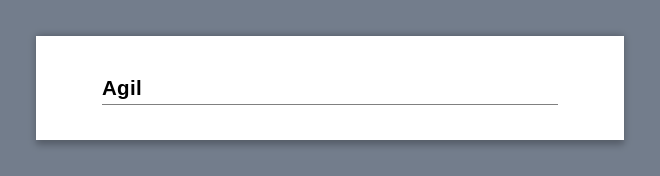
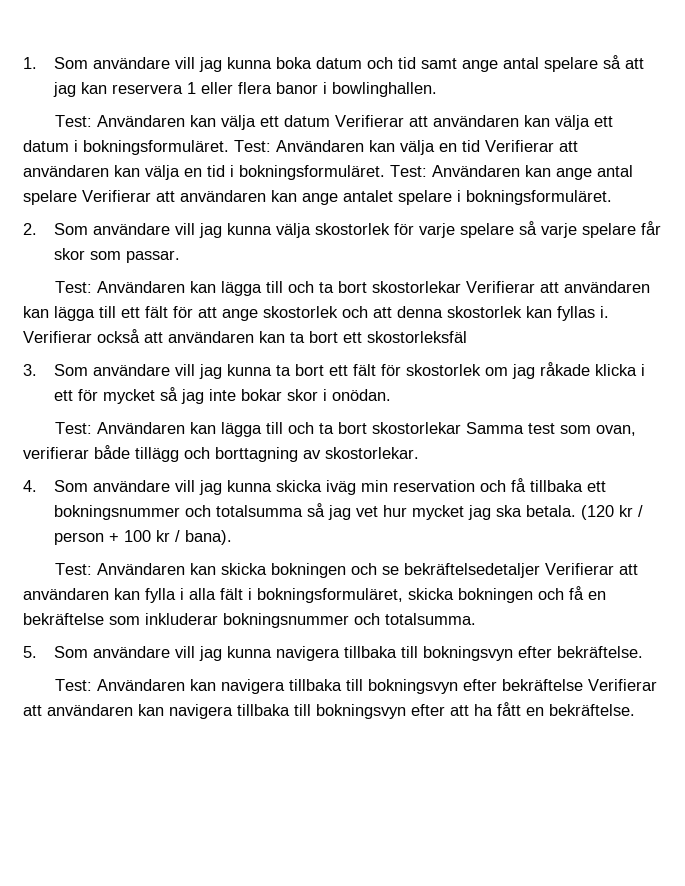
- Agil
+ 1. Som användare vill jag kunna boka datum och tid samt ange antal spelare så att jag kan reservera 1 eller flera banor i bowlinghallen.
+ Test: Användaren kan välja ett datum Verifierar att användaren kan välja ett datum i bokningsformuläret. Test: Användaren kan välja en tid Verifierar att användaren kan välja en tid i bokningsformuläret. Test: Användaren kan ange antal spelare Verifierar att användaren kan ange antalet spelare i bokningsformuläret.
+ 2. Som användare vill jag kunna välja skostorlek för varje spelare så varje spelare får skor som passar.
+ Test: Användaren kan lägga till och ta bort skostorlekar Verifierar att användaren kan lägga till ett fält för att ange skostorlek och att denna skostorlek kan fyllas i. Verifierar också att användaren kan ta bort ett skostorleksfäl
+ 3. Som användare vill jag kunna ta bort ett fält för skostorlek om jag råkade klicka i ett för mycket så jag inte bokar skor i onödan.
+ Test: Användaren kan lägga till och ta bort skostorlekar Samma test som ovan, verifierar både tillägg och borttagning av skostorlekar.
+ 4. Som användare vill jag kunna skicka iväg min reservation och få tillbaka ett bokningsnummer och totalsumma så jag vet hur mycket jag ska betala. (120 kr / person + 100 kr / bana).
+ Test: Användaren kan skicka bokningen och se bekräftelsedetaljer Verifierar att användaren kan fylla i alla fält i bokningsformuläret, skicka bokningen och få en bekräftelse som inkluderar bokningsnummer och totalsumma.
+ 5. Som användare vill jag kunna navigera tillbaka till bokningsvyn efter bekräftelse.
+ Test: Användaren kan navigera tillbaka till bokningsvyn efter bekräftelse Verifierar att användaren kan navigera tillbaka till bokningsvyn efter att ha fått en bekräftelse.

